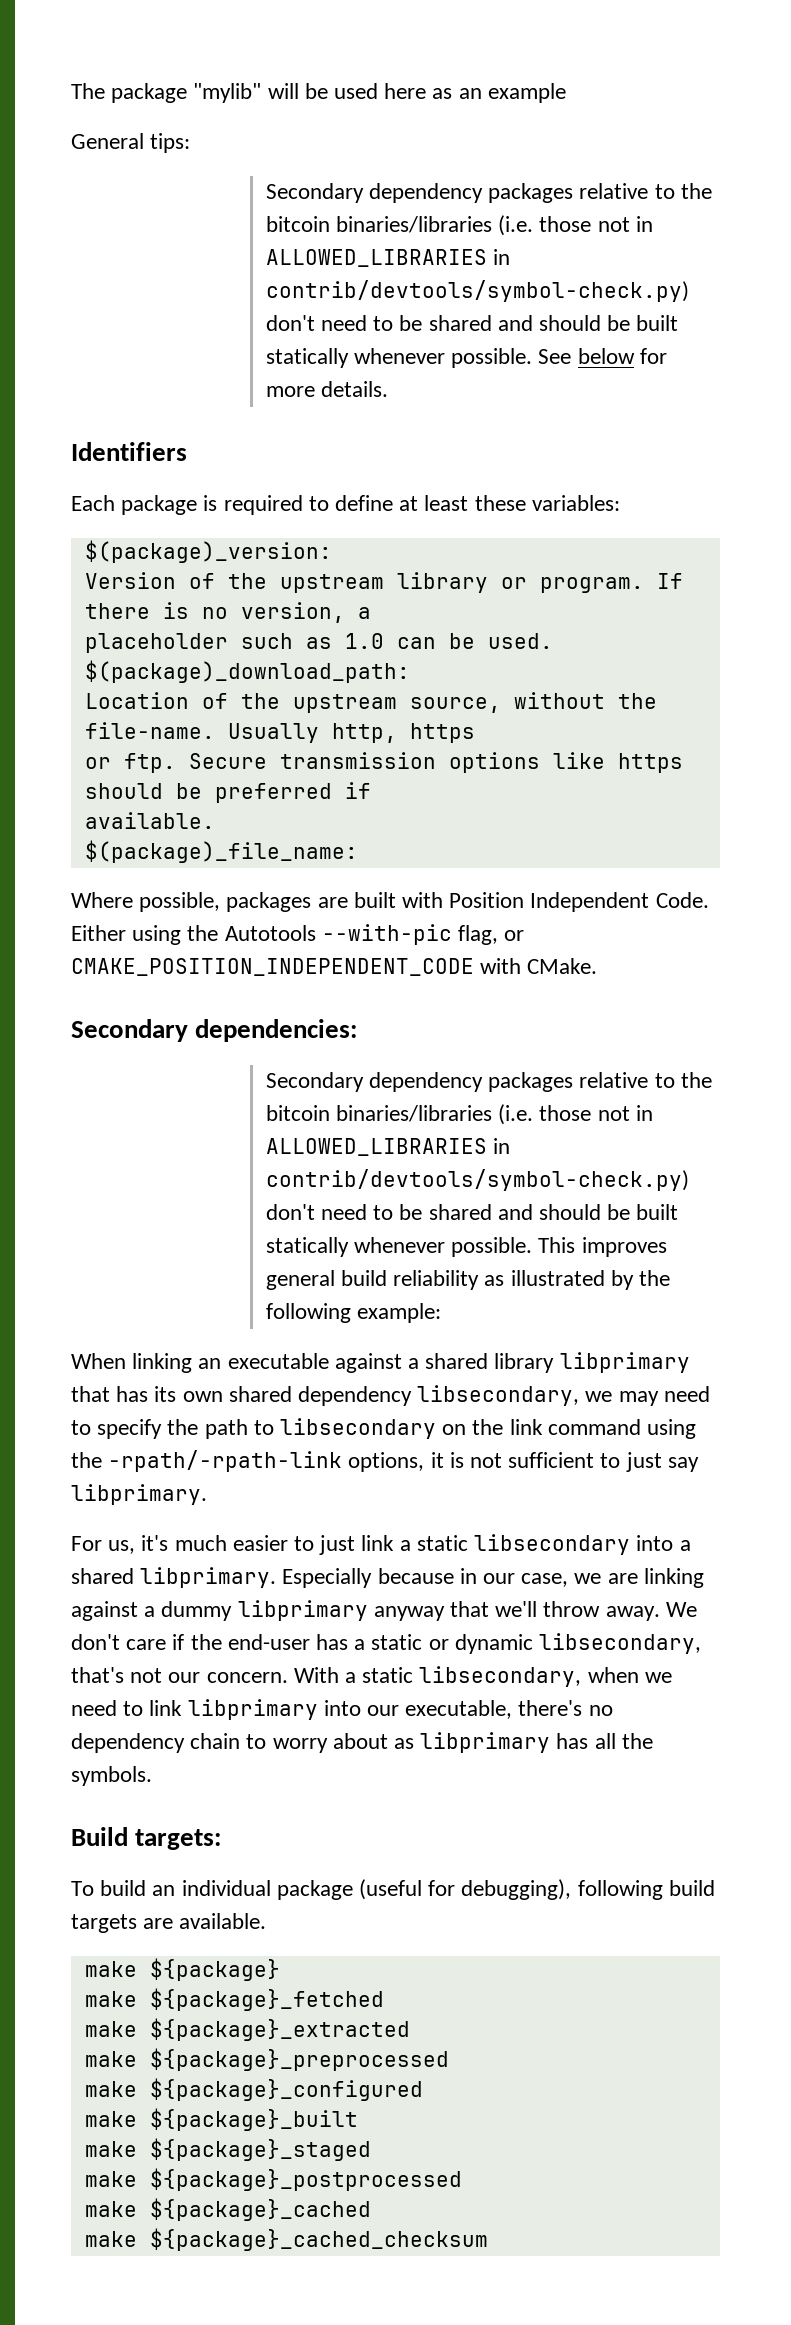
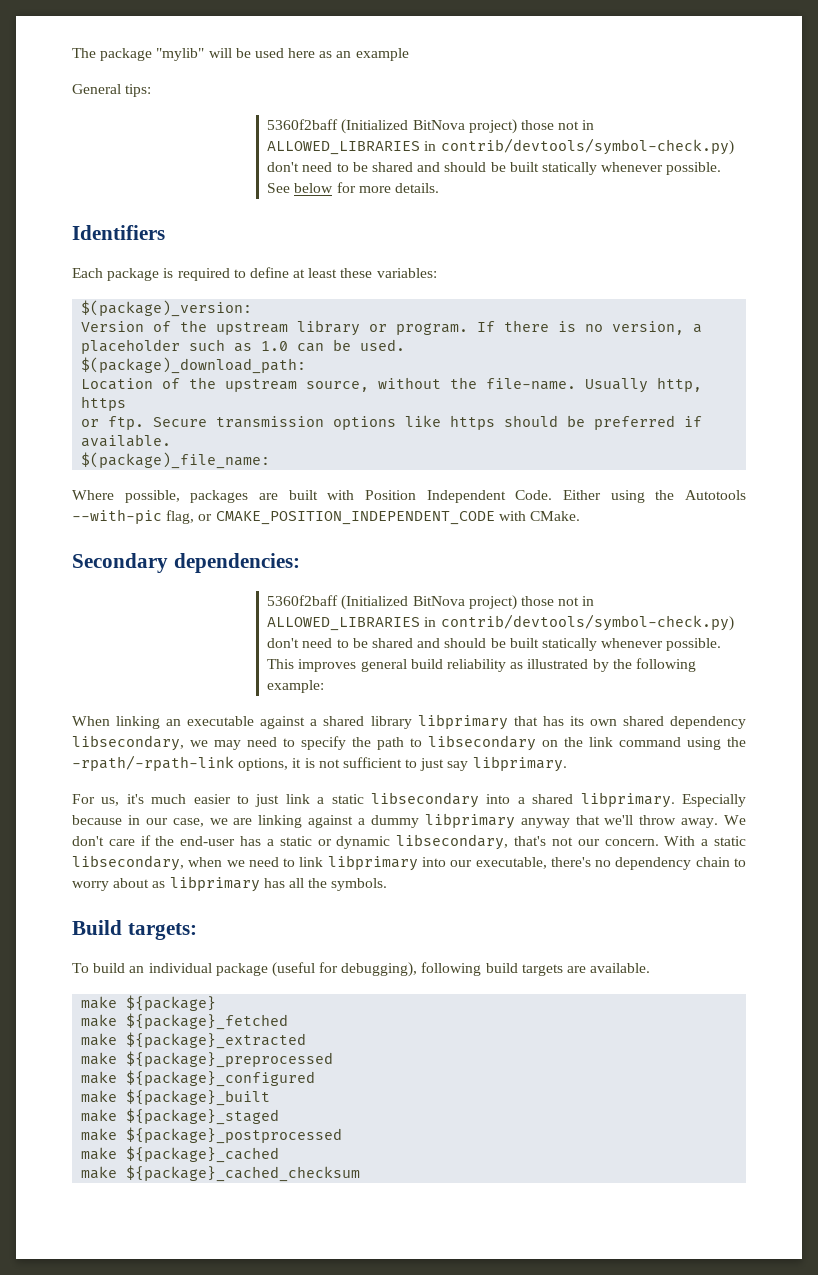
  General tips:
- Secondary dependency packages relative to the bitcoin binaries/libraries (i.e. those not in ALLOWED_LIBRARIES in contrib/devtools/symbol-check.py) don't need to be shared and should be built statically whenever possible.
+ 5360f2baff (Initialized BitNova project) those not in ALLOWED_LIBRARIES in contrib/devtools/symbol-check.py) don't need to be shared and should be built statically whenever possible.
  Secondary dependencies:
- Secondary dependency packages relative to the bitcoin binaries/libraries (i.e. those not in ALLOWED_LIBRARIES in contrib/devtools/symbol-check.py) don't need to be shared and should be built statically whenever possible.
+ 5360f2baff (Initialized BitNova project) those not in ALLOWED_LIBRARIES in contrib/devtools/symbol-check.py) don't need to be shared and should be built statically whenever possible.

